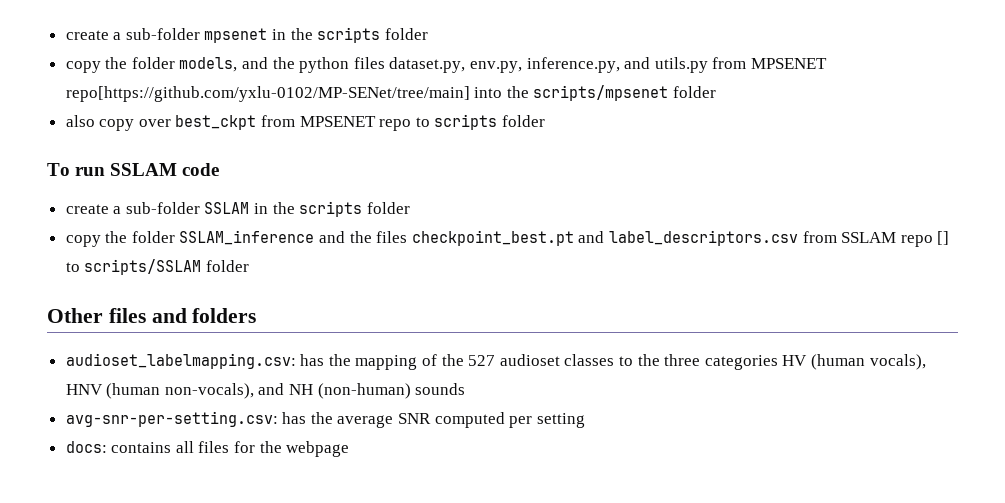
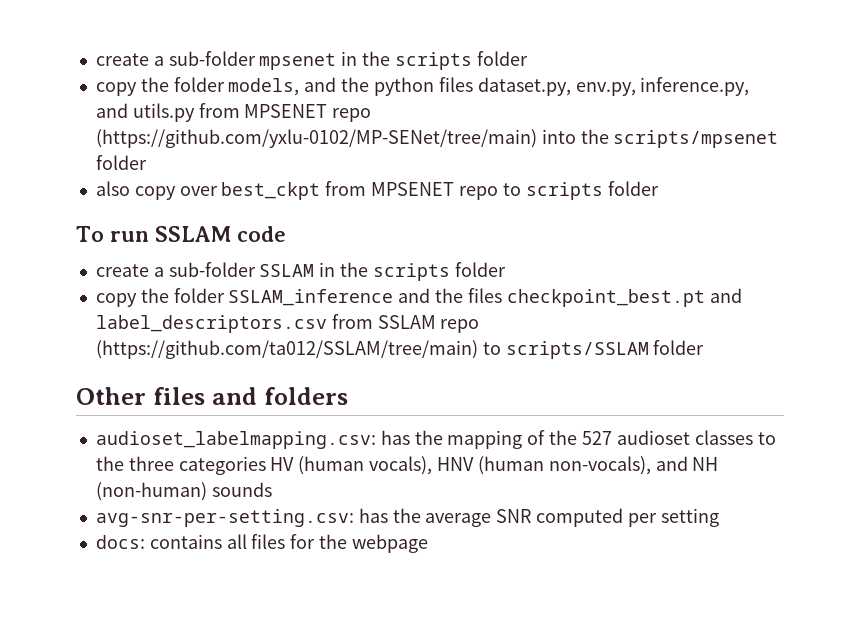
- copy the folder models, and the python files dataset.py, env.py, inference.py, and utils.py from MPSENET repo[https://github.com/yxlu-0102/MP-SENet/tree/main] into the scripts/mpsenet folder
+ copy the folder models, and the python files dataset.py, env.py, inference.py, and utils.py from MPSENET repo (https://github.com/yxlu-0102/MP-SENet/tree/main) into the scripts/mpsenet folder
- copy the folder SSLAM_inference and the files checkpoint_best.pt and label_descriptors.csv from SSLAM repo [] to scripts/SSLAM folder
+ copy the folder SSLAM_inference and the files checkpoint_best.pt and label_descriptors.csv from SSLAM repo (https://github.com/ta012/SSLAM/tree/main) to scripts/SSLAM folder

